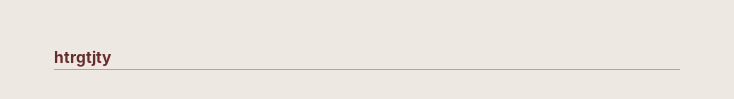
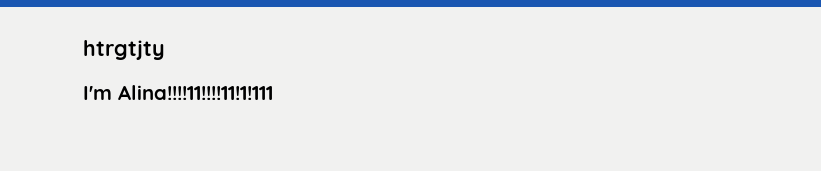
+ I'm Alina!!!!11!!!!11!1!111

